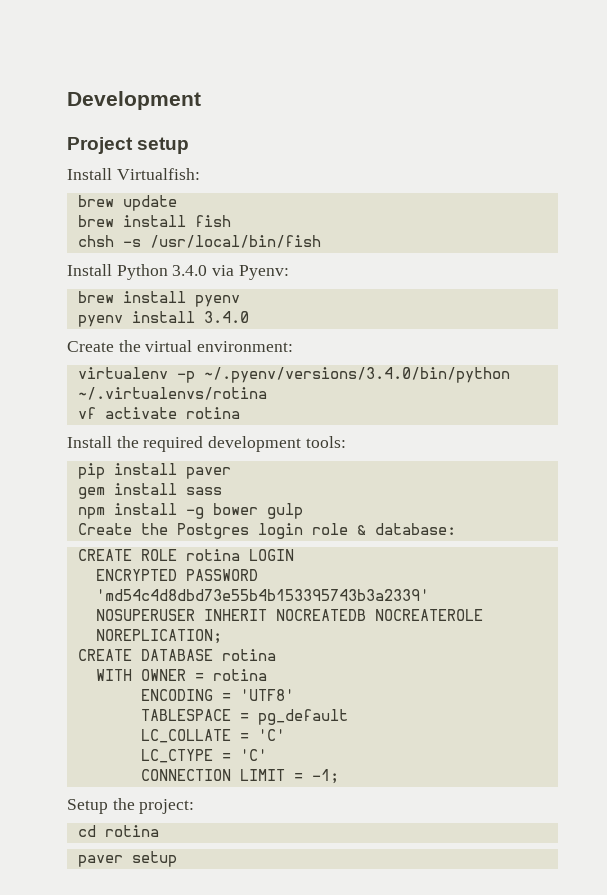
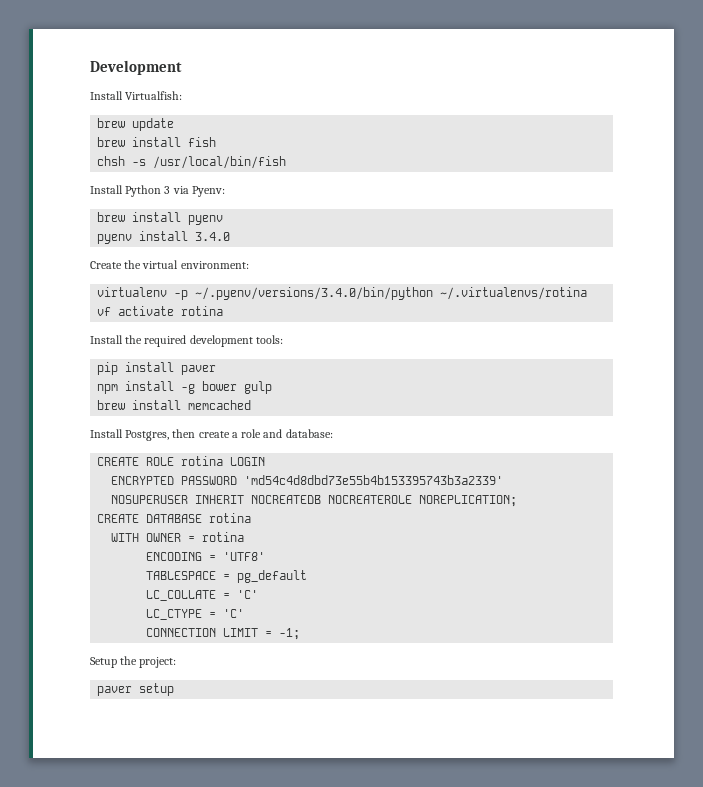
- Project setup
- Install Python 3.4.0 via Pyenv:
+ Install Python 3 via Pyenv:
- gem install sass
- Create the Postgres login role & database:
+ brew install memcached
+ Install Postgres, then create a role and database:
- cd rotina

